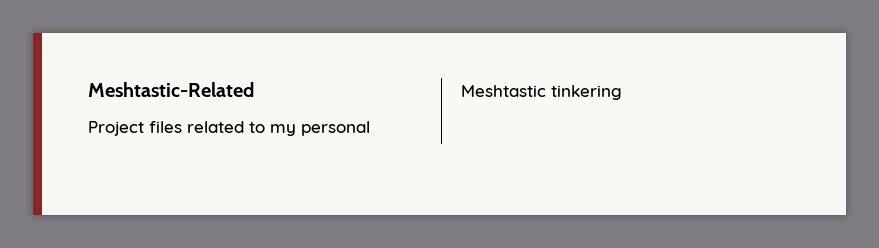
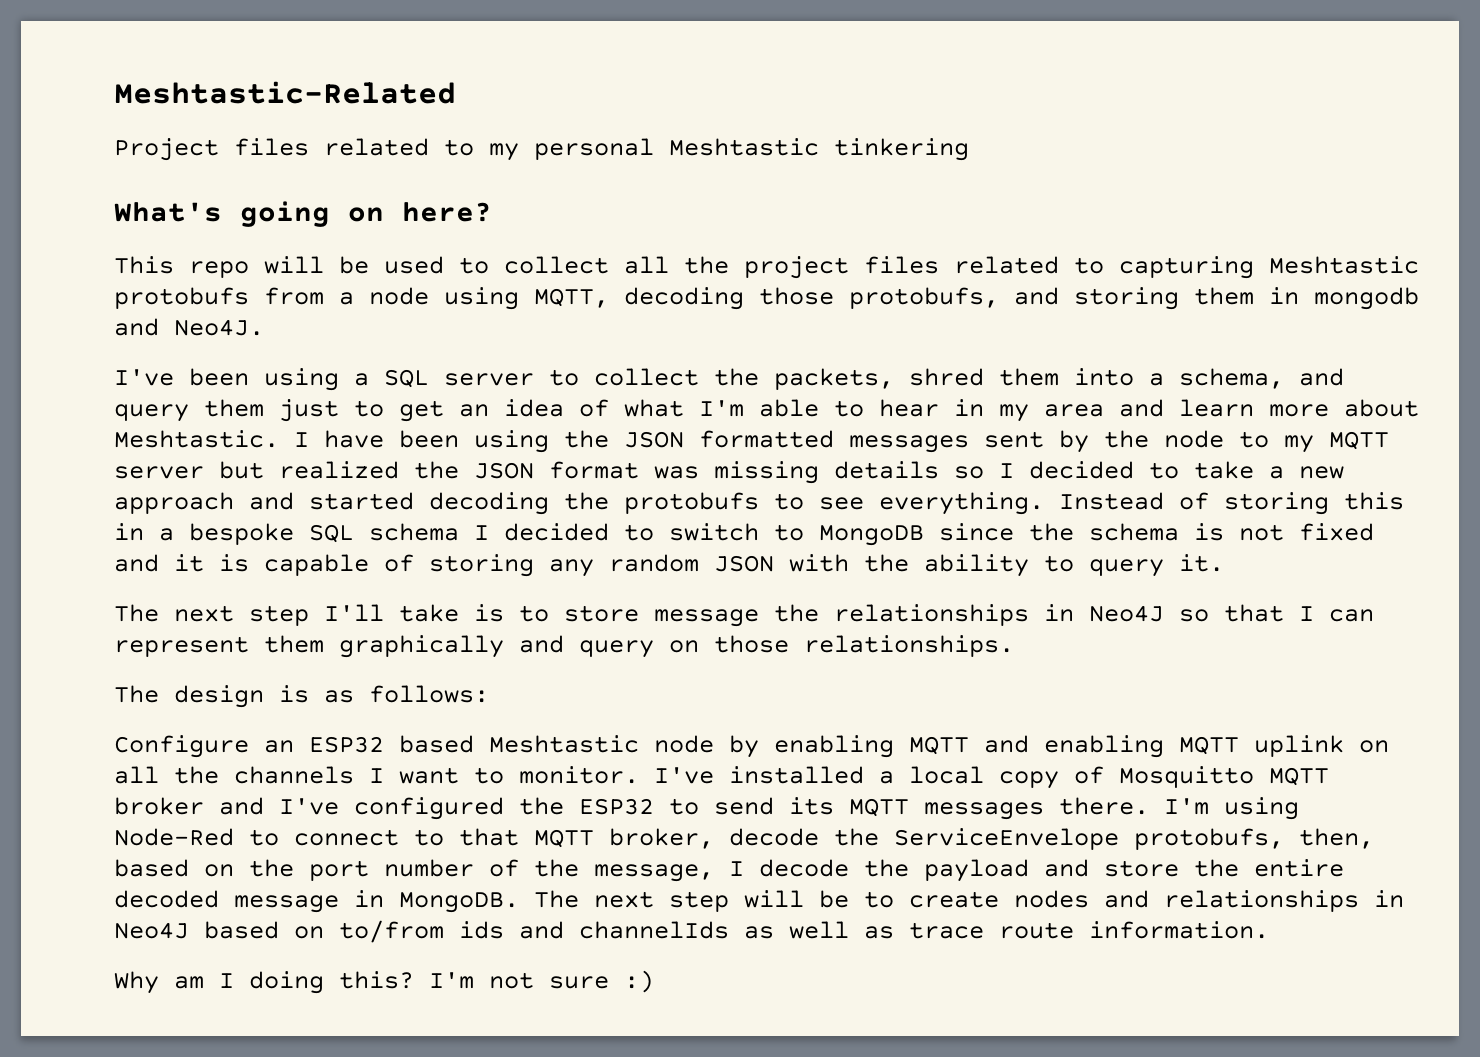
+ What's going on here?
+ This repo will be used to collect all the project files related to capturing Meshtastic protobufs from a node using MQTT, decoding those protobufs, and storing them in mongodb and Neo4J.
+ I've been using a SQL server to collect the packets, shred them into a schema, and query them just to get an idea of what I'm able to hear in my area and learn more about Meshtastic. I have been using the JSON formatted messages sent by the node to my MQTT server but realized the JSON format was missing details so I decided to take a new approach and started decoding the protobufs to see everything. Instead of storing this in a bespoke SQL schema I decided to switch to MongoDB since the schema is not fixed and it is capable of storing any random JSON with the ability to query it.
+ The next step I'll take is to store message the relationships in Neo4J so that I can represent them graphically and query on those relationships.
+ The design is as follows:
+ Configure an ESP32 based Meshtastic node by enabling MQTT and enabling MQTT uplink on all the channels I want to monitor. I've installed a local copy of Mosquitto MQTT broker and I've configured the ESP32 to send its MQTT messages there. I'm using Node-Red to connect to that MQTT broker, decode the ServiceEnvelope protobufs, then, based on the port number of the message, I decode the payload and store the entire decoded message in MongoDB. The next step will be to create nodes and relationships in Neo4J based on to/from ids and channelIds as well as trace route information.
+ Why am I doing this? I'm not sure :)

